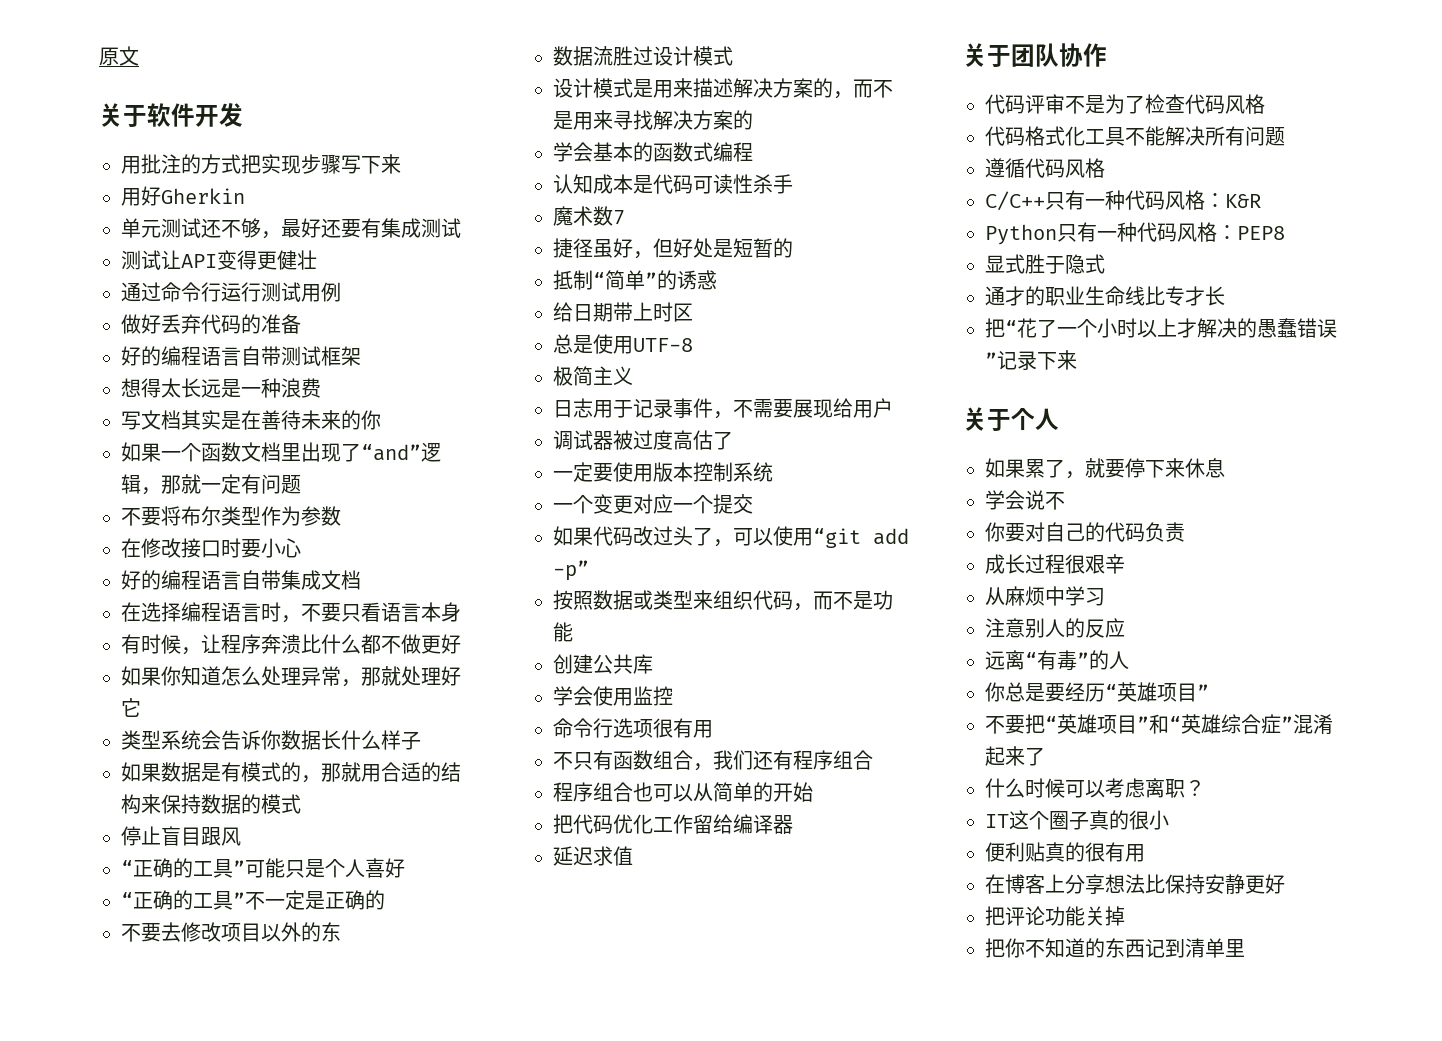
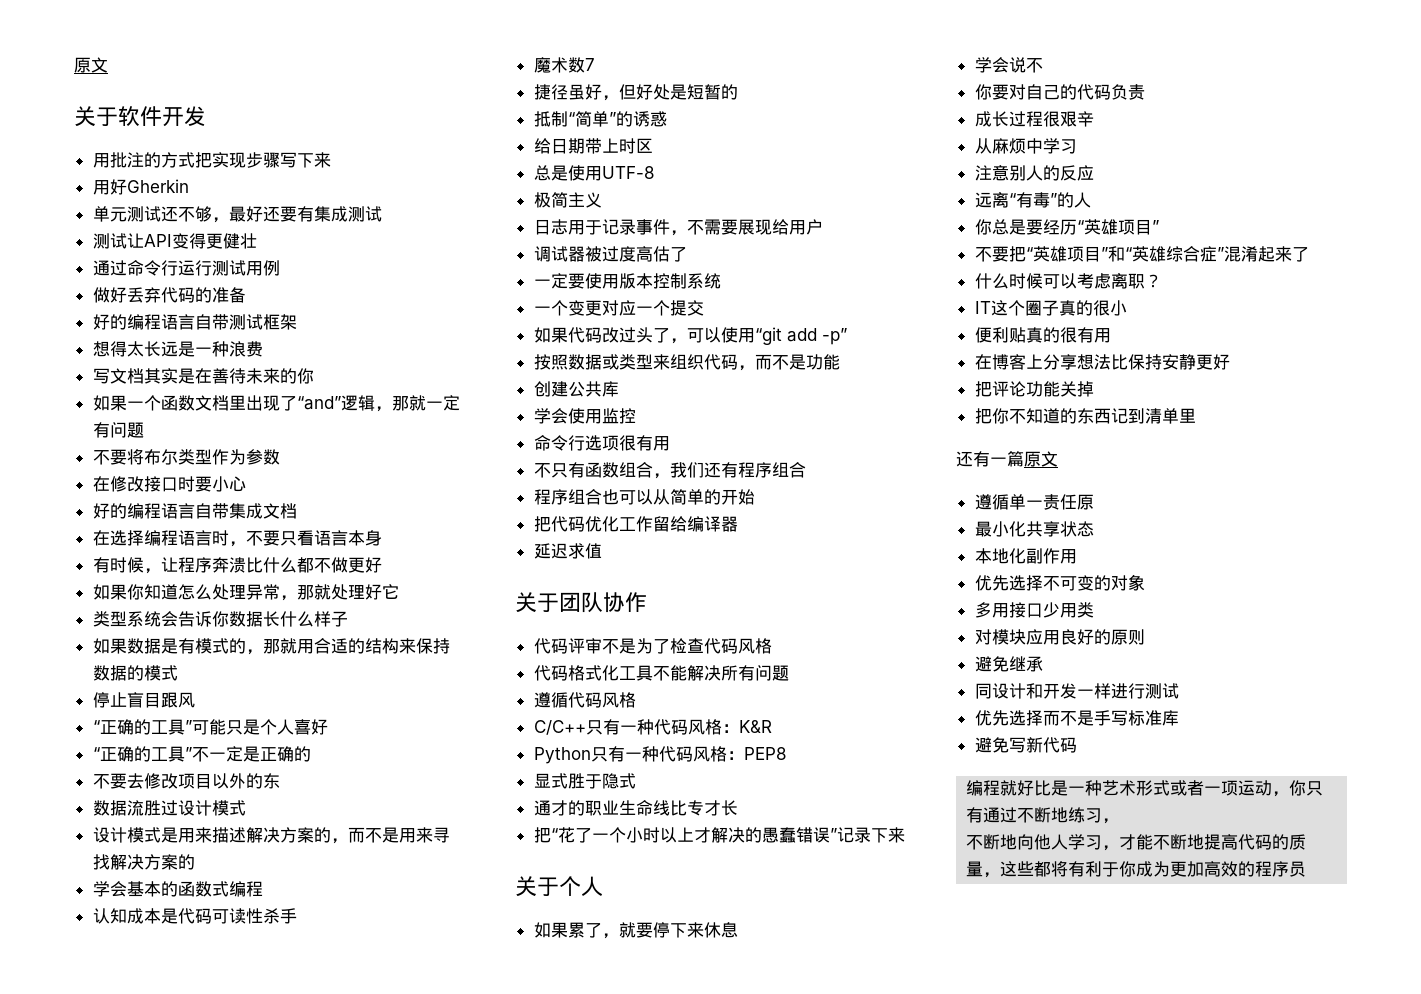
+ 还有一篇原文
+ 遵循单一责任原
+ 最小化共享状态
+ 本地化副作用
+ 优先选择不可变的对象
+ 多用接口少用类
+ 对模块应用良好的原则
+ 避免继承
+ 同设计和开发一样进行测试
+ 优先选择而不是手写标准库
+ 避免写新代码
+ 编程就好比是一种艺术形式或者一项运动，你只有通过不断地练习，
+ 不断地向他人学习，才能不断地提高代码的质量，这些都将有利于你成为更加高效的程序员

